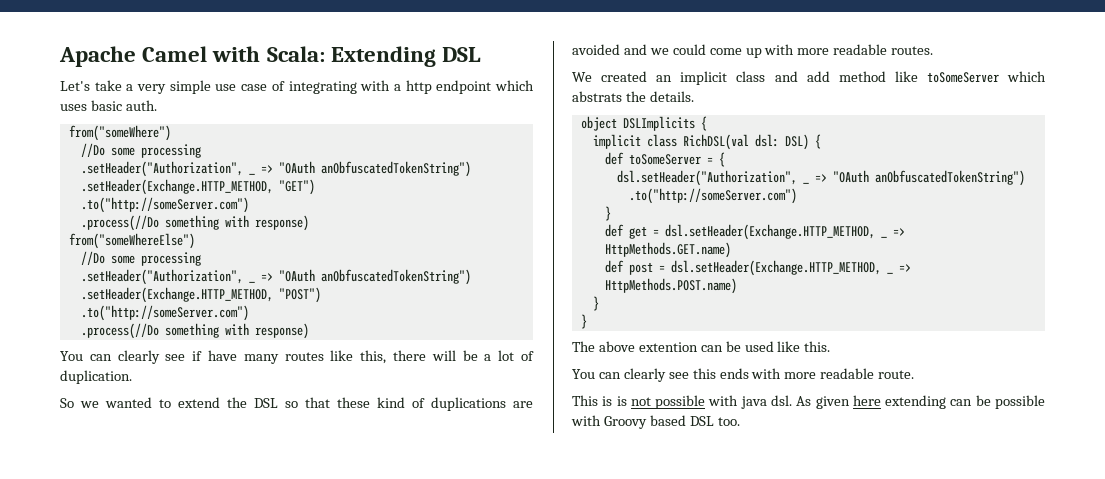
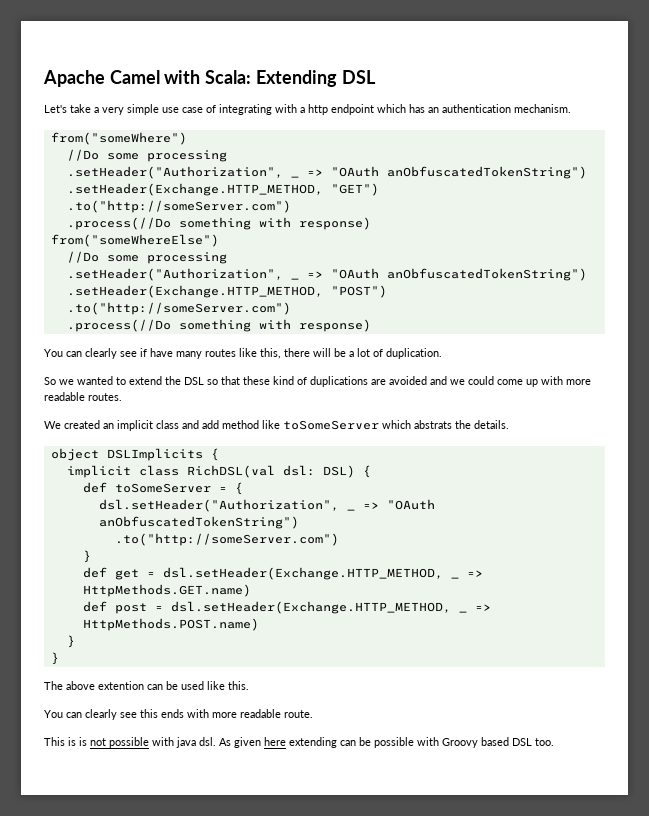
- Let's take a very simple use case of integrating with a http endpoint which uses basic auth.
+ Let's take a very simple use case of integrating with a http endpoint which has an authentication mechanism.

